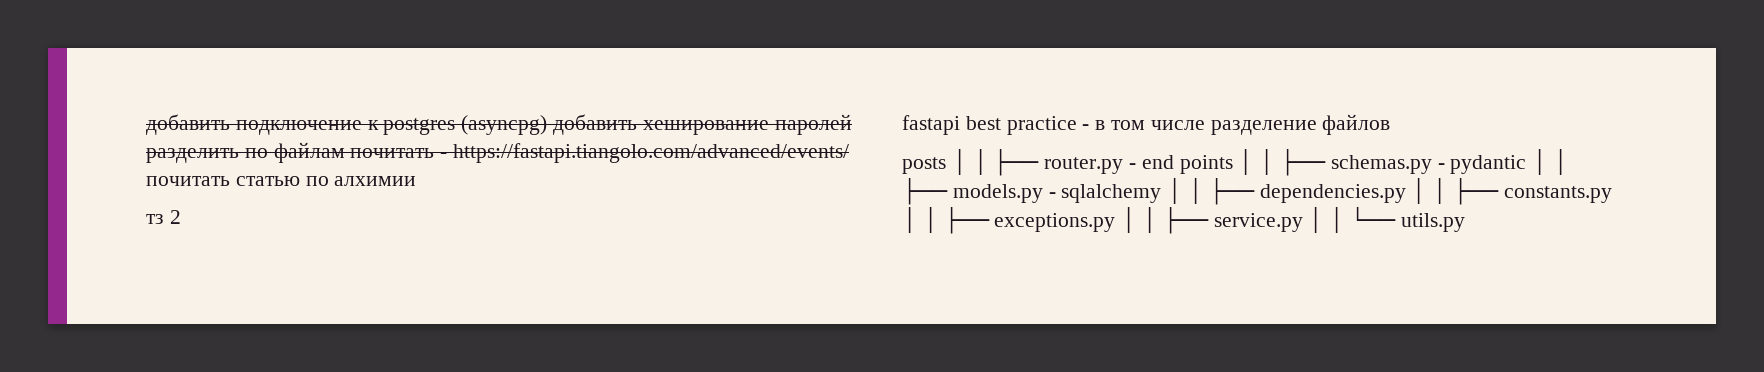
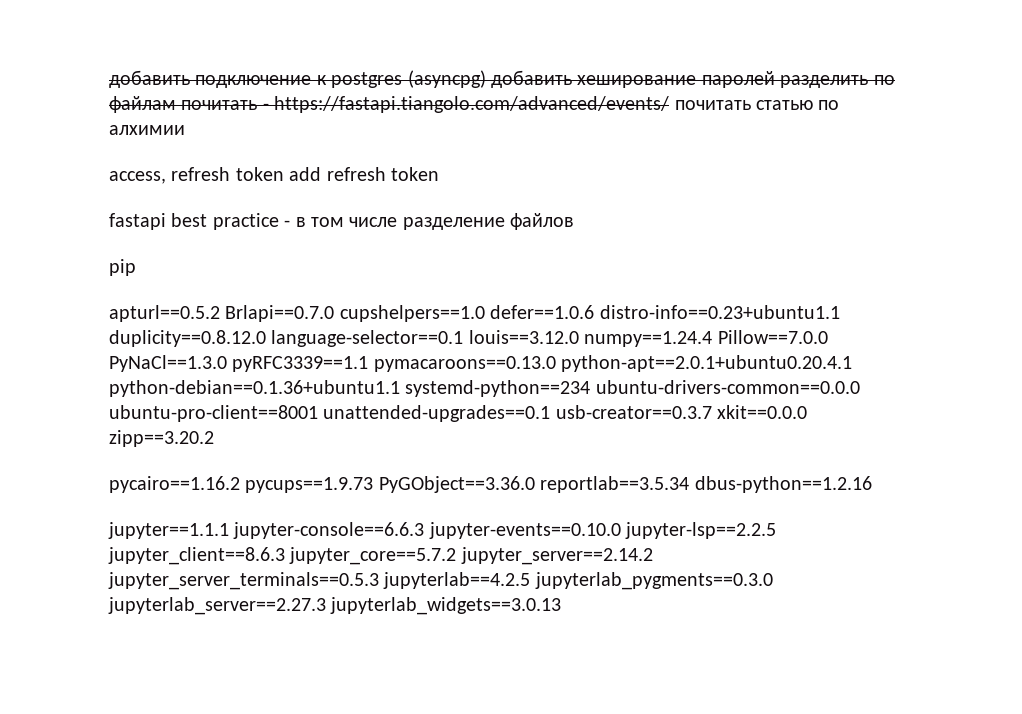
- тз 2
+ access, refresh token add refresh token
- posts │ │ ├── router.py - end points │ │ ├── schemas.py - pydantic │ │ ├── models.py - sqlalchemy │ │ ├── dependencies.py │ │ ├── constants.py │ │ ├── exceptions.py │ │ ├── service.py │ │ └── utils.py
+ pip
+ apturl==0.5.2 Brlapi==0.7.0 cupshelpers==1.0 defer==1.0.6 distro-info==0.23+ubuntu1.1 duplicity==0.8.12.0 language-selector==0.1 louis==3.12.0 numpy==1.24.4 Pillow==7.0.0 PyNaCl==1.3.0 pyRFC3339==1.1 pymacaroons==0.13.0 python-apt==2.0.1+ubuntu0.20.4.1 python-debian==0.1.36+ubuntu1.1 systemd-python==234 ubuntu-drivers-common==0.0.0 ubuntu-pro-client==8001 unattended-upgrades==0.1 usb-creator==0.3.7 xkit==0.0.0 zipp==3.20.2
+ pycairo==1.16.2 pycups==1.9.73 PyGObject==3.36.0 reportlab==3.5.34 dbus-python==1.2.16
+ jupyter==1.1.1 jupyter-console==6.6.3 jupyter-events==0.10.0 jupyter-lsp==2.2.5 jupyter_client==8.6.3 jupyter_core==5.7.2 jupyter_server==2.14.2 jupyter_server_terminals==0.5.3 jupyterlab==4.2.5 jupyterlab_pygments==0.3.0 jupyterlab_server==2.27.3 jupyterlab_widgets==3.0.13

